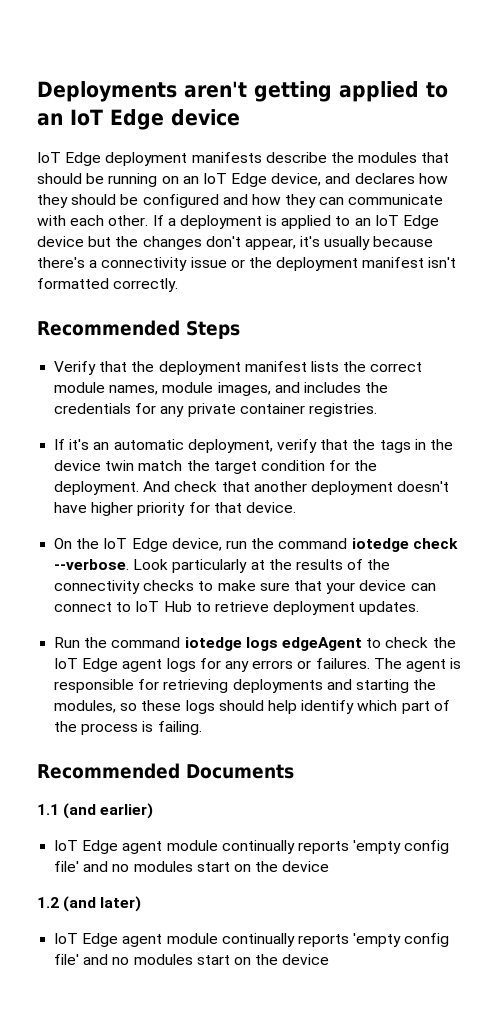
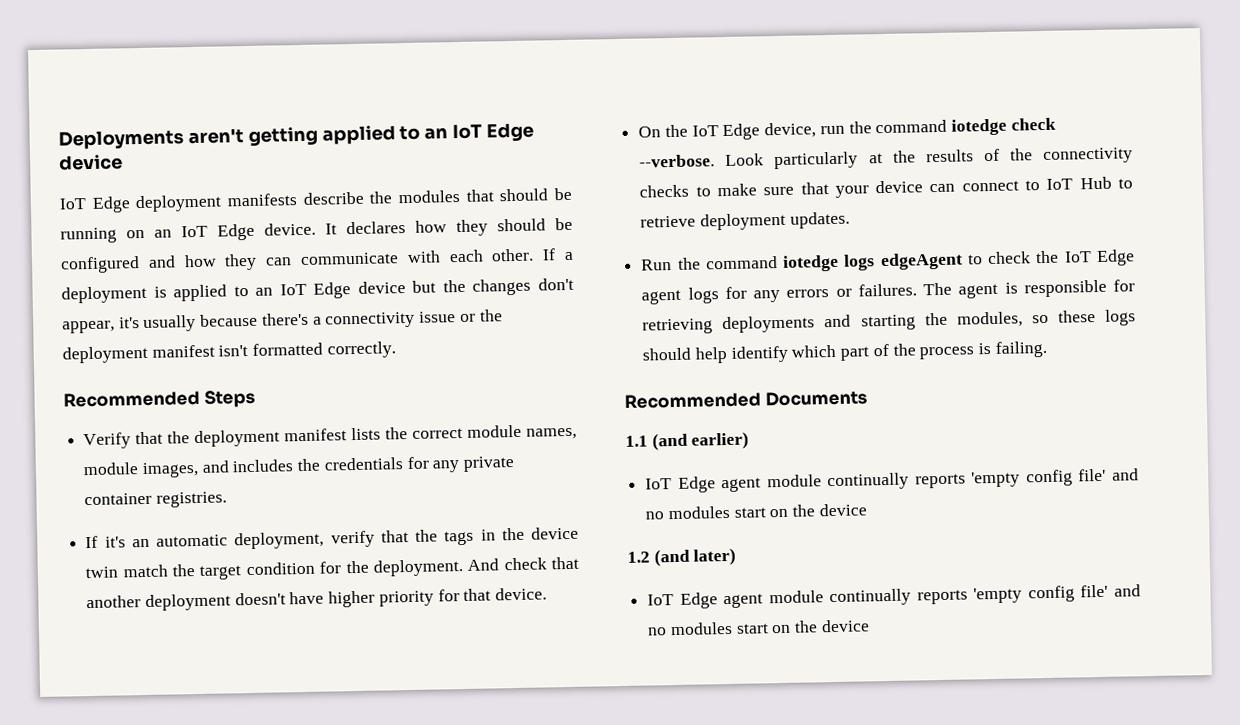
- IoT Edge deployment manifests describe the modules that should be running on an IoT Edge device, and declares how they should be configured and how they can communicate with each other.
+ IoT Edge deployment manifests describe the modules that should be running on an IoT Edge device. It declares how they should be configured and how they can communicate with each other.

